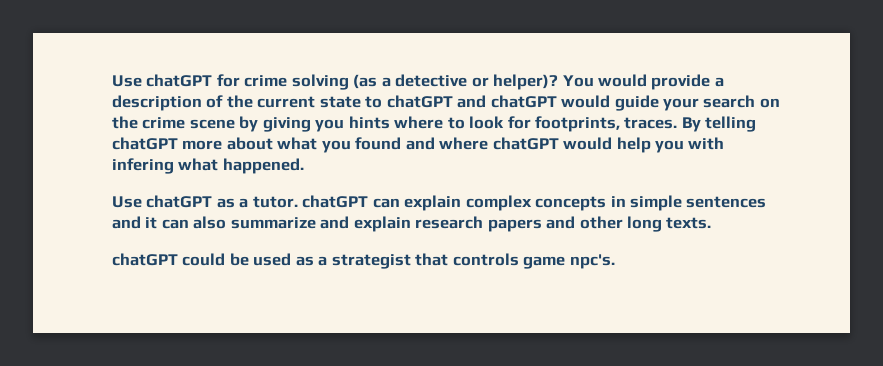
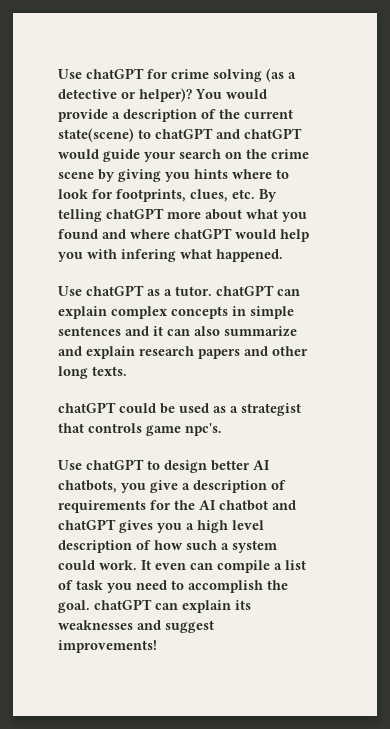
- You would provide a description of the current state to chatGPT and chatGPT would guide your search on the crime scene by giving you hints where to look for footprints, traces. By telling chatGPT more about what you found and where chatGPT would help you with infering what happened.
+ You would provide a description of the current state(scene) to chatGPT and chatGPT would guide your search on the crime scene by giving you hints where to look for footprints, clues, etc. By telling chatGPT more about what you found and where chatGPT would help you with infering what happened.
+ Use chatGPT to design better AI chatbots, you give a description of requirements for the AI chatbot and chatGPT gives you a high level description of how such a system could work. It even can compile a list of task you need to accomplish the goal. chatGPT can explain its weaknesses and suggest improvements!

